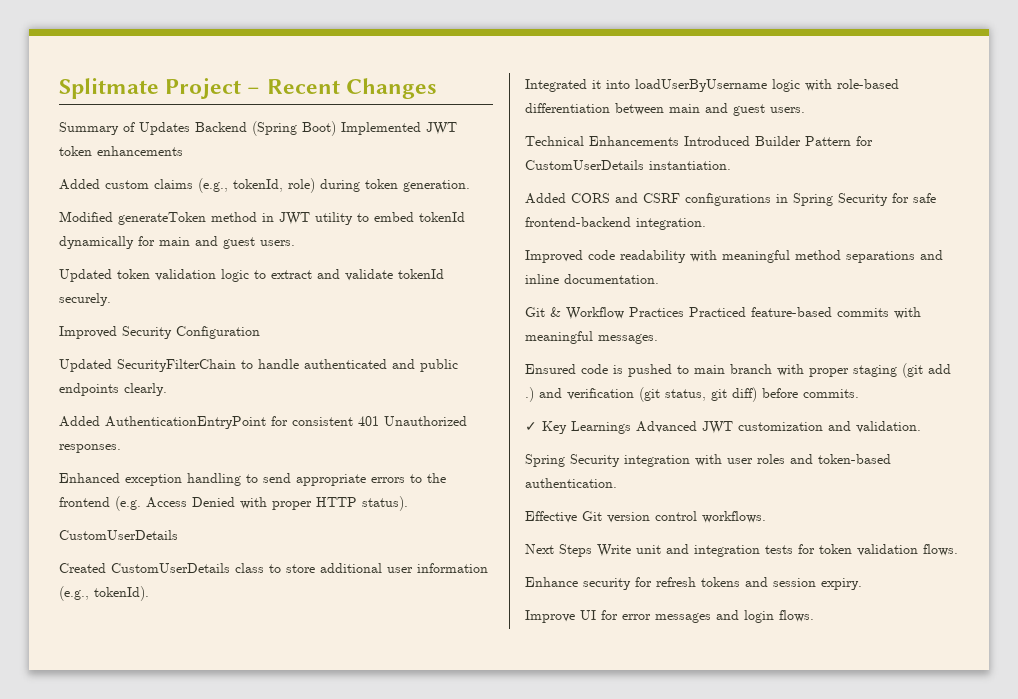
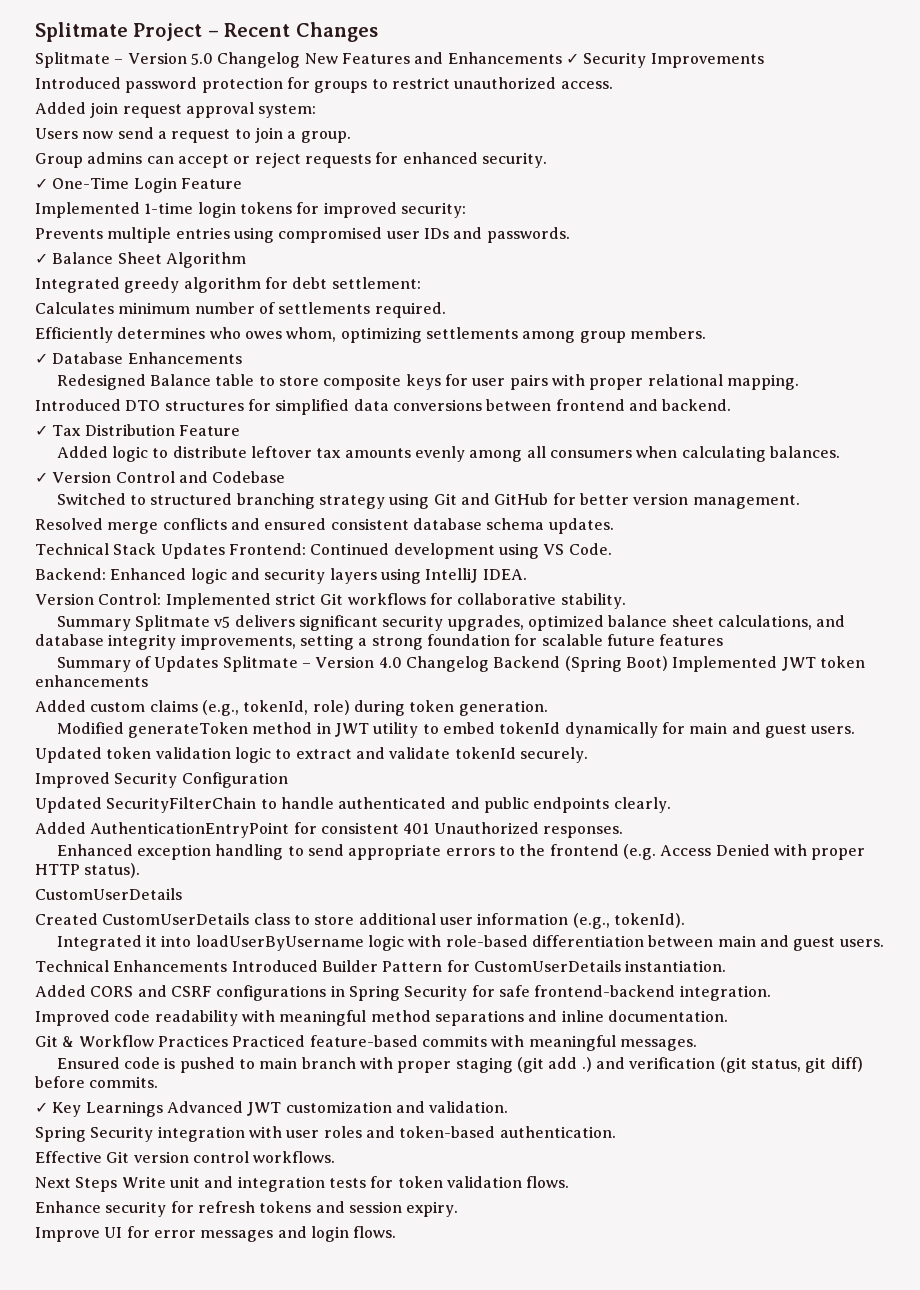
- Summary of Updates Backend (Spring Boot) Implemented JWT token enhancements
+ Splitmate – Version 5.0 Changelog New Features and Enhancements ✓ Security Improvements
+ Introduced password protection for groups to restrict unauthorized access.
+ Added join request approval system:
+ Users now send a request to join a group.
+ Group admins can accept or reject requests for enhanced security.
+ ✓ One-Time Login Feature
+ Implemented 1-time login tokens for improved security:
+ Prevents multiple entries using compromised user IDs and passwords.
+ ✓ Balance Sheet Algorithm
+ Integrated greedy algorithm for debt settlement:
+ Calculates minimum number of settlements required.
+ Efficiently determines who owes whom, optimizing settlements among group members.
+ ✓ Database Enhancements
+ Redesigned Balance table to store composite keys for user pairs with proper relational mapping.
+ Introduced DTO structures for simplified data conversions between frontend and backend.
+ ✓ Tax Distribution Feature
+ Added logic to distribute leftover tax amounts evenly among all consumers when calculating balances.
+ ✓ Version Control and Codebase
+ Switched to structured branching strategy using Git and GitHub for better version management.
+ Resolved merge conflicts and ensured consistent database schema updates.
+ Technical Stack Updates Frontend: Continued development using VS Code.
+ Backend: Enhanced logic and security layers using IntelliJ IDEA.
+ Version Control: Implemented strict Git workflows for collaborative stability.
+ Summary Splitmate v5 delivers significant security upgrades, optimized balance sheet calculations, and database integrity improvements, setting a strong foundation for scalable future features
+ Summary of Updates Splitmate – Version 4.0 Changelog Backend (Spring Boot) Implemented JWT token enhancements

